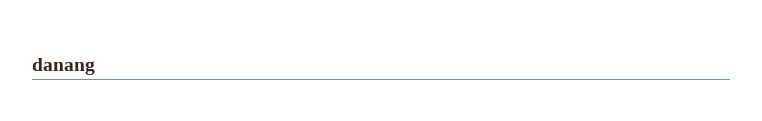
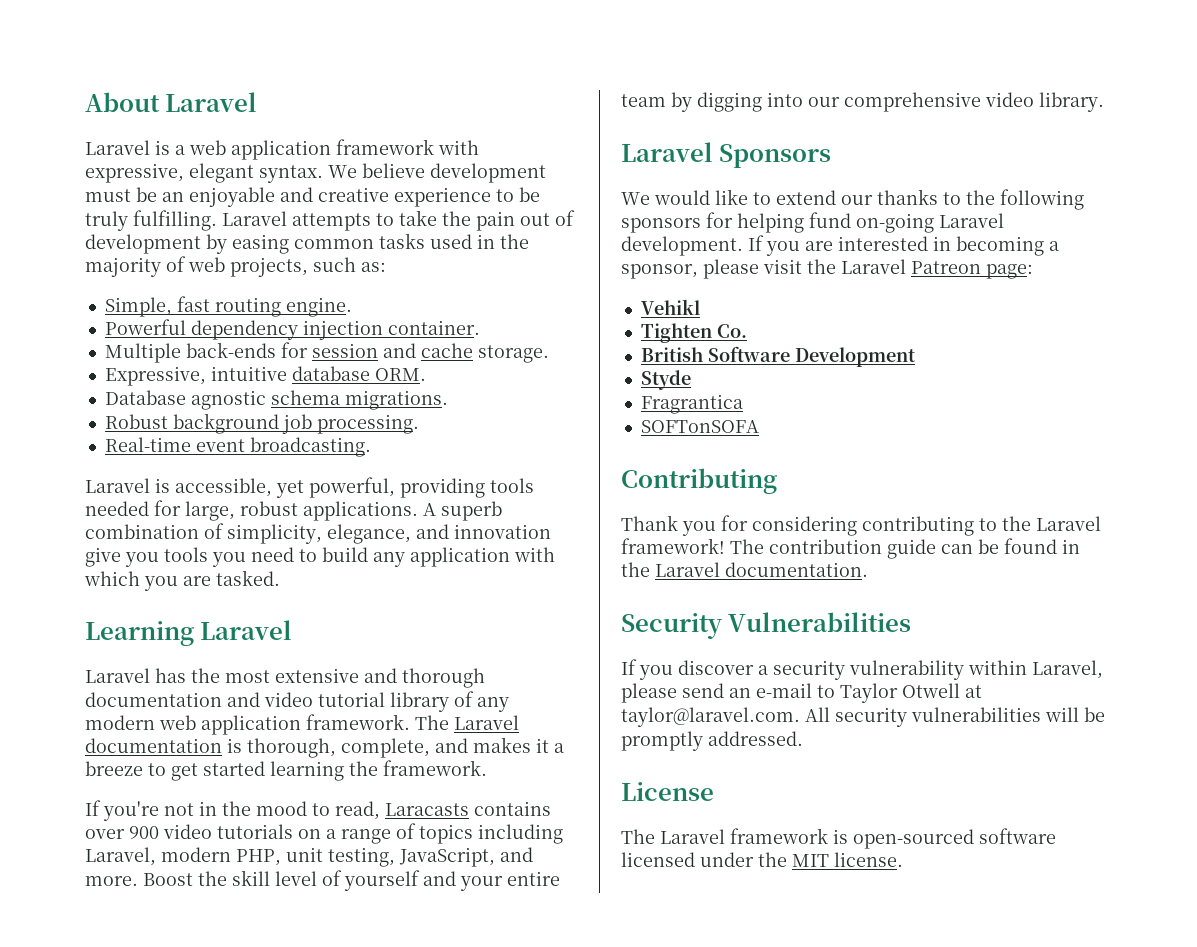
- danang
+ About Laravel
+ Laravel is a web application framework with expressive, elegant syntax. We believe development must be an enjoyable and creative experience to be truly fulfilling. Laravel attempts to take the pain out of development by easing common tasks used in the majority of web projects, such as:
+ Simple, fast routing engine.
+ Powerful dependency injection container.
+ Multiple back-ends for session and cache storage.
+ Expressive, intuitive database ORM.
+ Database agnostic schema migrations.
+ Robust background job processing.
+ Real-time event broadcasting.
+ Laravel is accessible, yet powerful, providing tools needed for large, robust applications. A superb combination of simplicity, elegance, and innovation give you tools you need to build any application with which you are tasked.
+ Learning Laravel
+ Laravel has the most extensive and thorough documentation and video tutorial library of any modern web application framework. The Laravel documentation is thorough, complete, and makes it a breeze to get started learning the framework.
+ If you're not in the mood to read, Laracasts contains over 900 video tutorials on a range of topics including Laravel, modern PHP, unit testing, JavaScript, and more. Boost the skill level of yourself and your entire team by digging into our comprehensive video library.
+ Laravel Sponsors
+ We would like to extend our thanks to the following sponsors for helping fund on-going Laravel development. If you are interested in becoming a sponsor, please visit the Laravel Patreon page:
+ Vehikl
+ Tighten Co.
+ British Software Development
+ Styde
+ Fragrantica
+ SOFTonSOFA
+ Contributing
+ Thank you for considering contributing to the Laravel framework! The contribution guide can be found in the Laravel documentation.
+ Security Vulnerabilities
+ If you discover a security vulnerability within Laravel, please send an e-mail to Taylor Otwell at taylor@laravel.com. All security vulnerabilities will be promptly addressed.
+ License
+ The Laravel framework is open-sourced software licensed under the MIT license.

